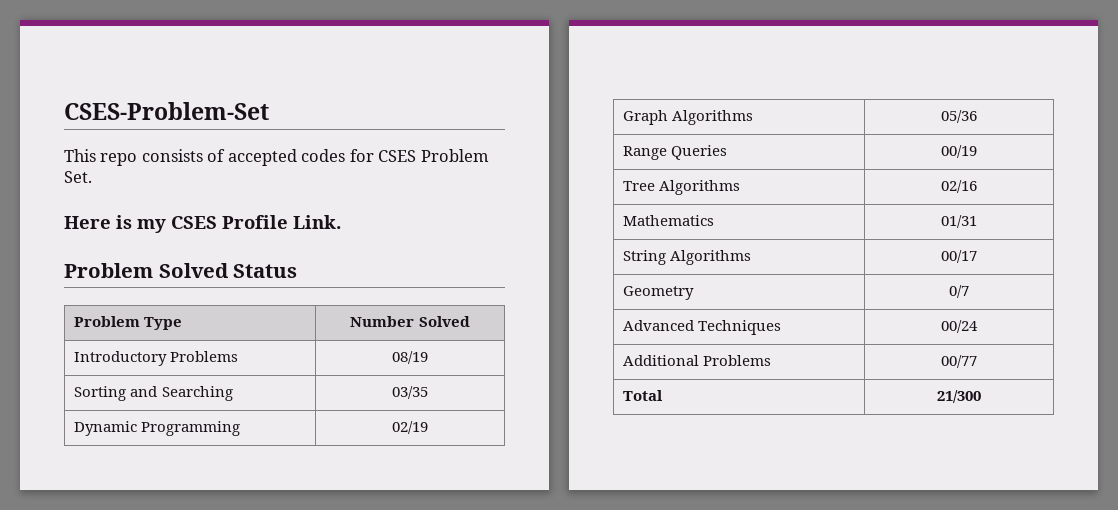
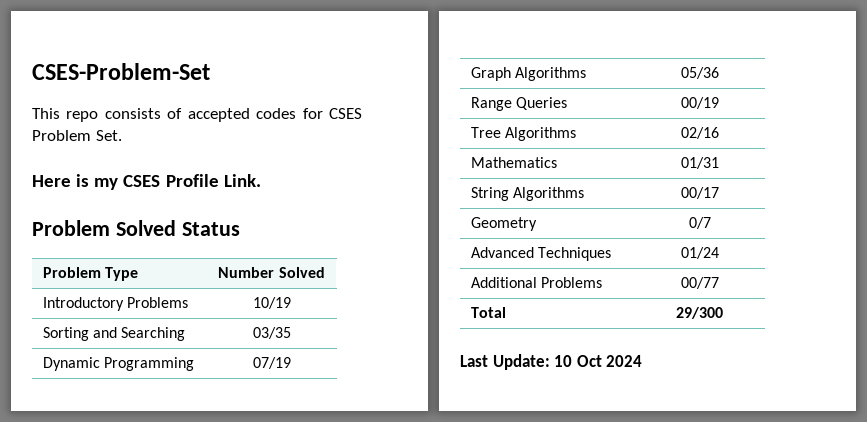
- Introductory Problems | 08/19
+ Introductory Problems | 10/19
- Dynamic Programming | 02/19
+ Dynamic Programming | 07/19
- Advanced Techniques | 00/24
+ Advanced Techniques | 01/24
- Total | 21/300
+ Total | 29/300
+ Last Update: 10 Oct 2024

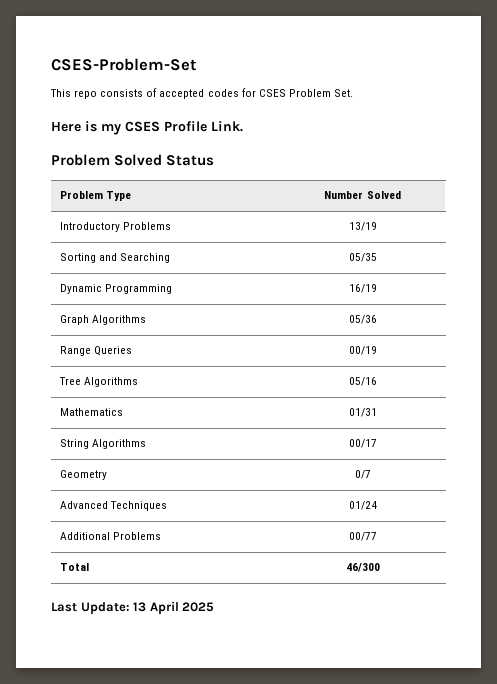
- Introductory Problems | 10/19
+ Introductory Problems | 13/19
- Sorting and Searching | 03/35
+ Sorting and Searching | 05/35
- Dynamic Programming | 07/19
+ Dynamic Programming | 16/19
- Tree Algorithms | 02/16
+ Tree Algorithms | 05/16
- Total | 29/300
+ Total | 46/300
- Last Update: 10 Oct 2024
+ Last Update: 13 April 2025

